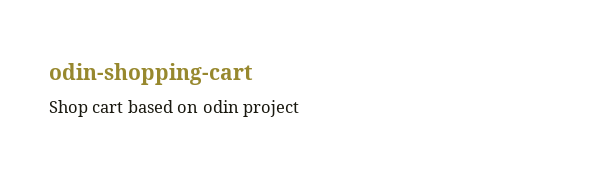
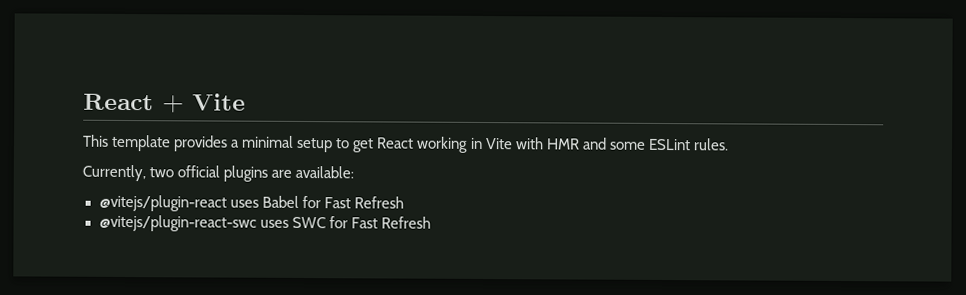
- odin-shopping-cart
- Shop cart based on odin project
+ React + Vite
+ This template provides a minimal setup to get React working in Vite with HMR and some ESLint rules.
+ Currently, two official plugins are available:
+ @vitejs/plugin-react uses Babel for Fast Refresh
+ @vitejs/plugin-react-swc uses SWC for Fast Refresh

